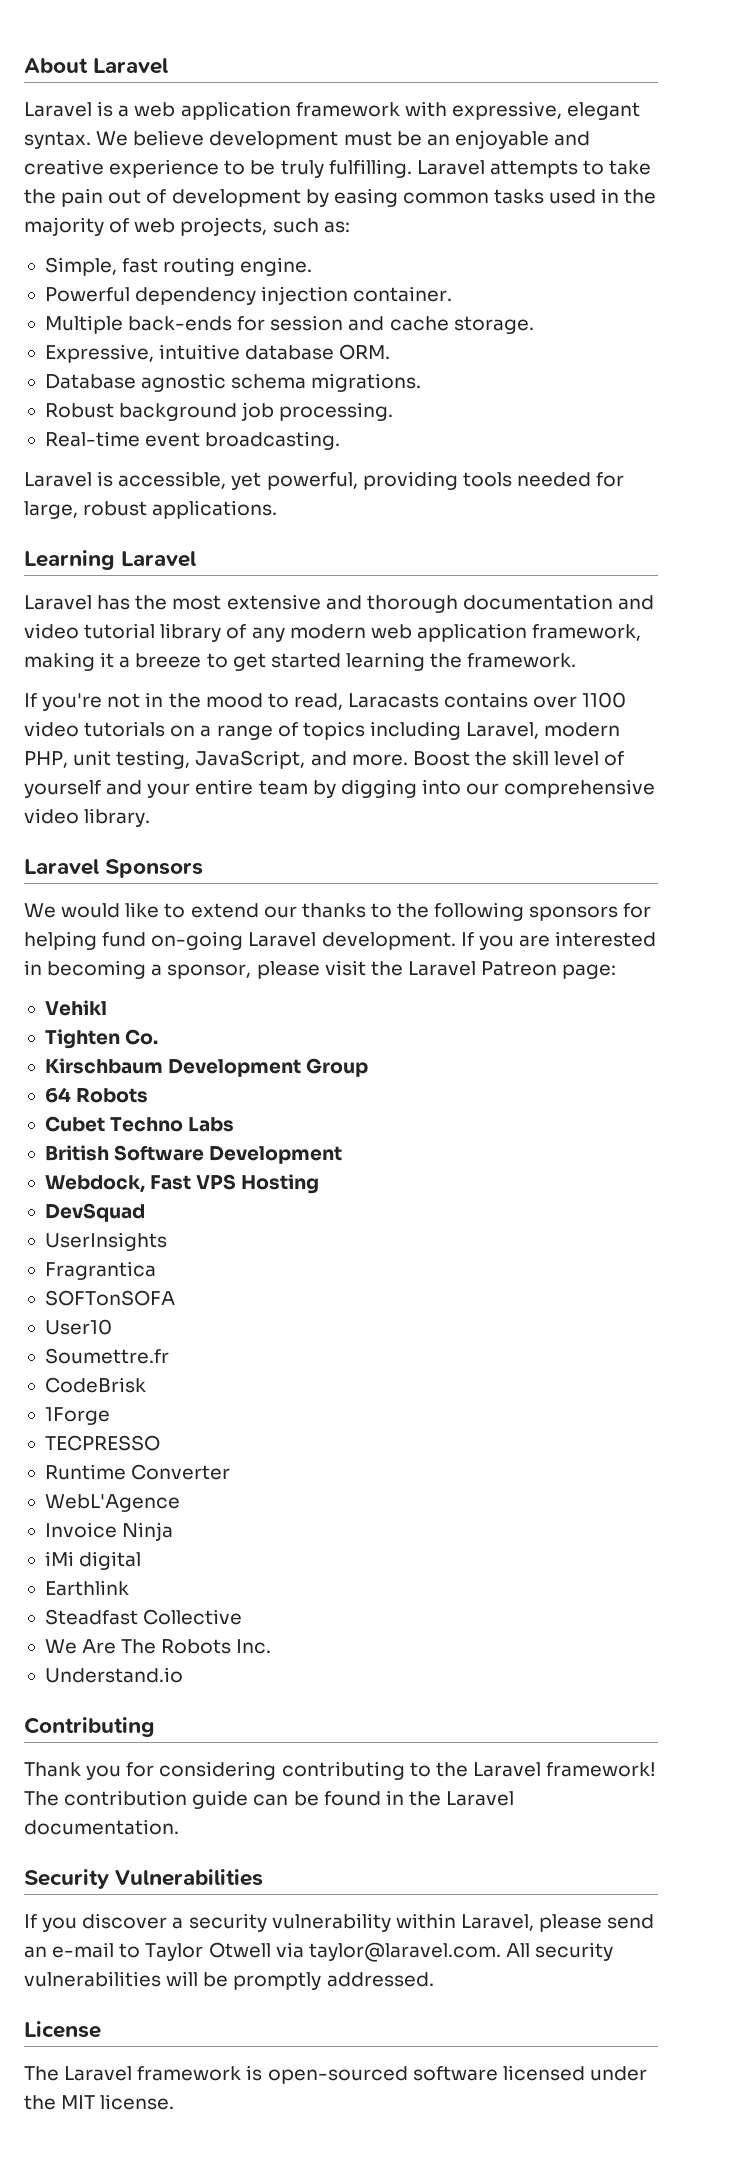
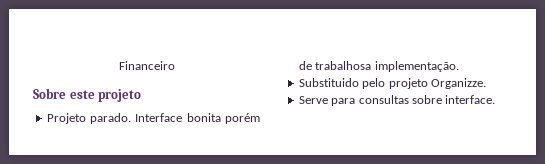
- About Laravel
- Laravel is a web application framework with expressive, elegant syntax. We believe development must be an enjoyable and creative experience to be truly fulfilling. Laravel attempts to take the pain out of development by easing common tasks used in the majority of web projects, such as:
- Simple, fast routing engine.
- Powerful dependency injection container.
- Multiple back-ends for session and cache storage.
- Expressive, intuitive database ORM.
- Database agnostic schema migrations.
- Robust background job processing.
- Real-time event broadcasting.
- Laravel is accessible, yet powerful, providing tools needed for large, robust applications.
- Learning Laravel
- Laravel has the most extensive and thorough documentation and video tutorial library of any modern web application framework, making it a breeze to get started learning the framework.
- If you're not in the mood to read, Laracasts contains over 1100 video tutorials on a range of topics including Laravel, modern PHP, unit testing, JavaScript, and more. Boost the skill level of yourself and your entire team by digging into our comprehensive video library.
- Laravel Sponsors
- We would like to extend our thanks to the following sponsors for helping fund on-going Laravel development. If you are interested in becoming a sponsor, please visit the Laravel Patreon page:
- Vehikl
- Tighten Co.
- Kirschbaum Development Group
- 64 Robots
- Cubet Techno Labs
- British Software Development
- Webdock, Fast VPS Hosting
- DevSquad
- UserInsights
- Fragrantica
- SOFTonSOFA
- User10
- Soumettre.fr
- CodeBrisk
- 1Forge
- TECPRESSO
- Runtime Converter
- WebL'Agence
- Invoice Ninja
- iMi digital
- Earthlink
- Steadfast Collective
- We Are The Robots Inc.
- Understand.io
- Contributing
- Thank you for considering contributing to the Laravel framework! The contribution guide can be found in the Laravel documentation.
- Security Vulnerabilities
- If you discover a security vulnerability within Laravel, please send an e-mail to Taylor Otwell via taylor@laravel.com. All security vulnerabilities will be promptly addressed.
- License
- The Laravel framework is open-sourced software licensed under the MIT license.
+ Financeiro
+ Sobre este projeto
+ Projeto parado. Interface bonita porém de trabalhosa implementação.
+ Substituido pelo projeto Organizze.
+ Serve para consultas sobre interface.

